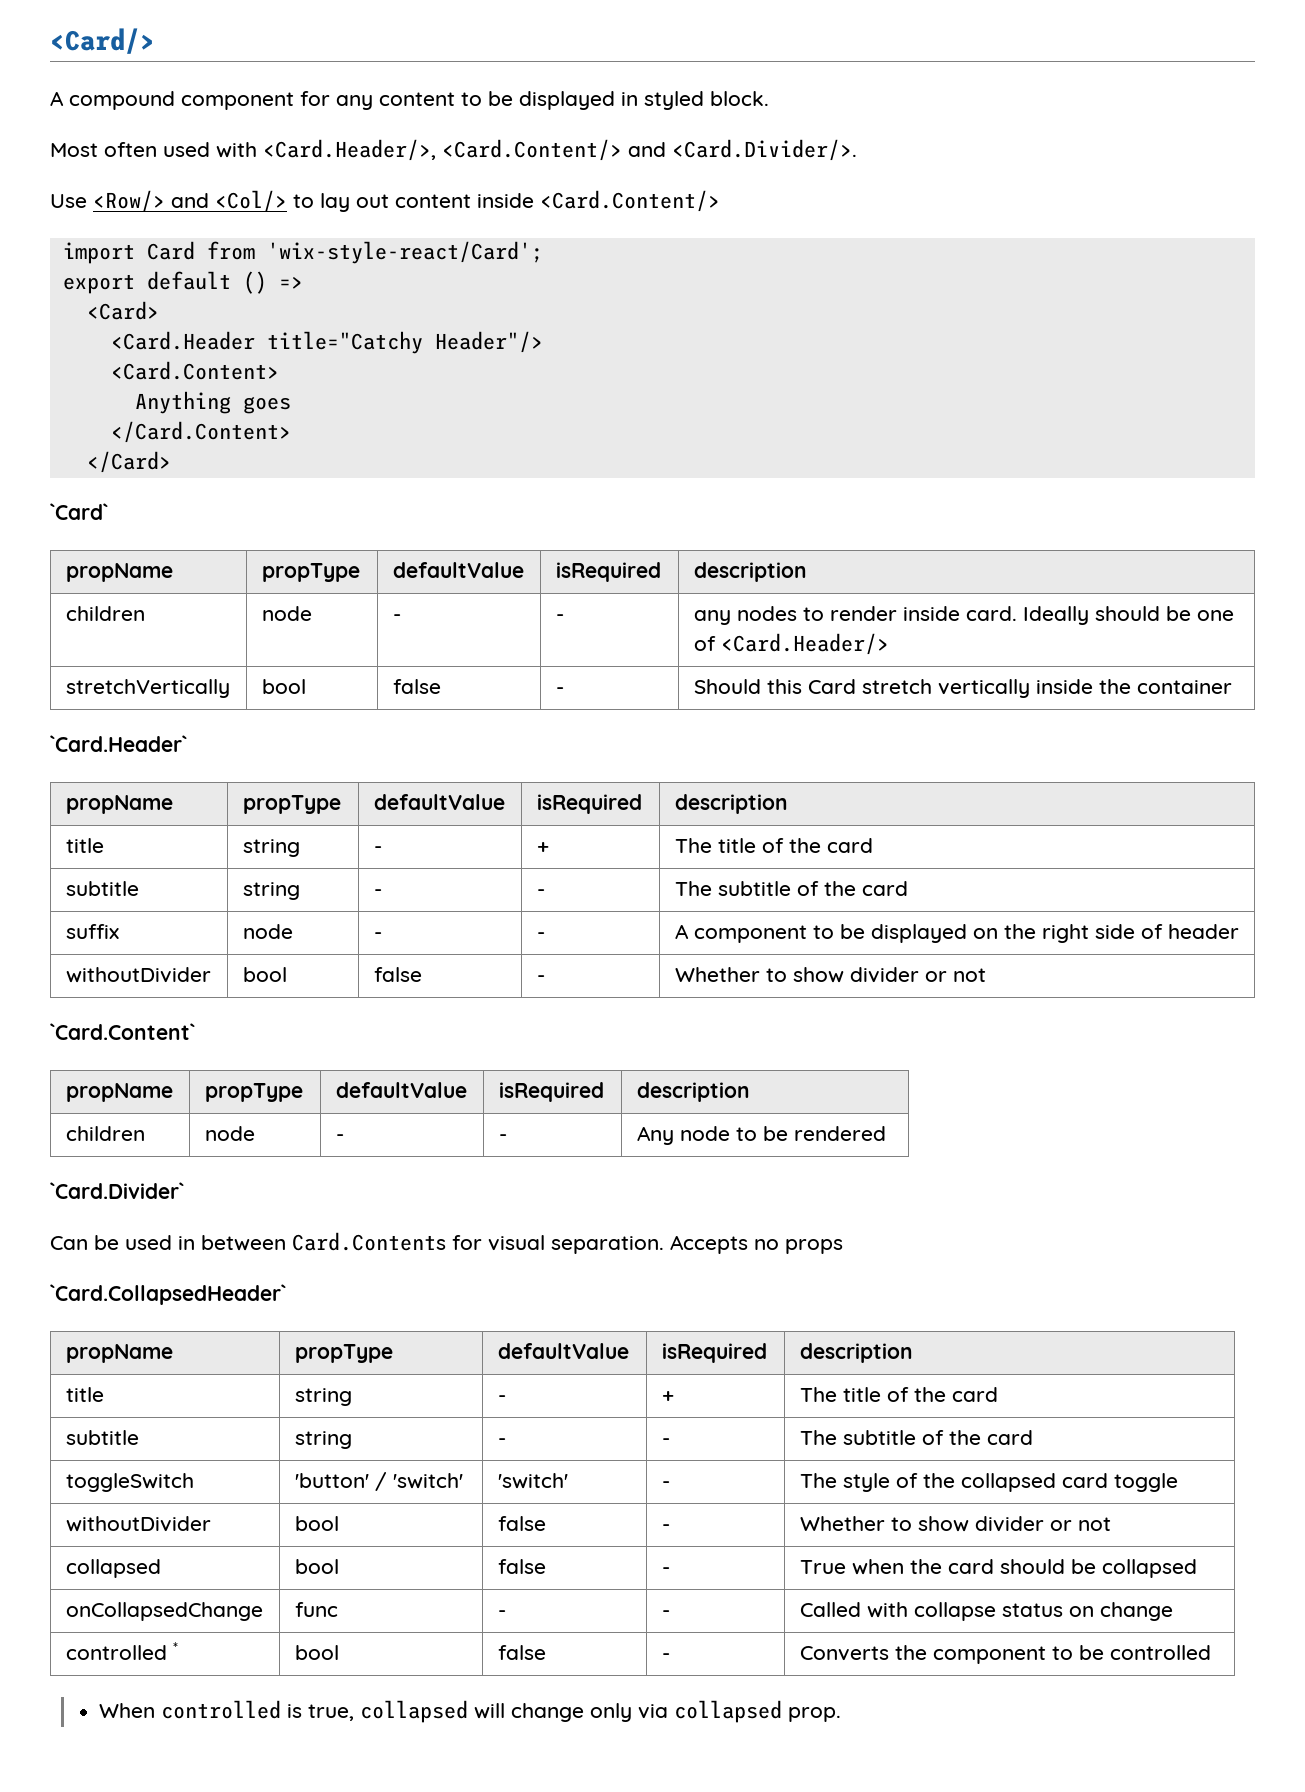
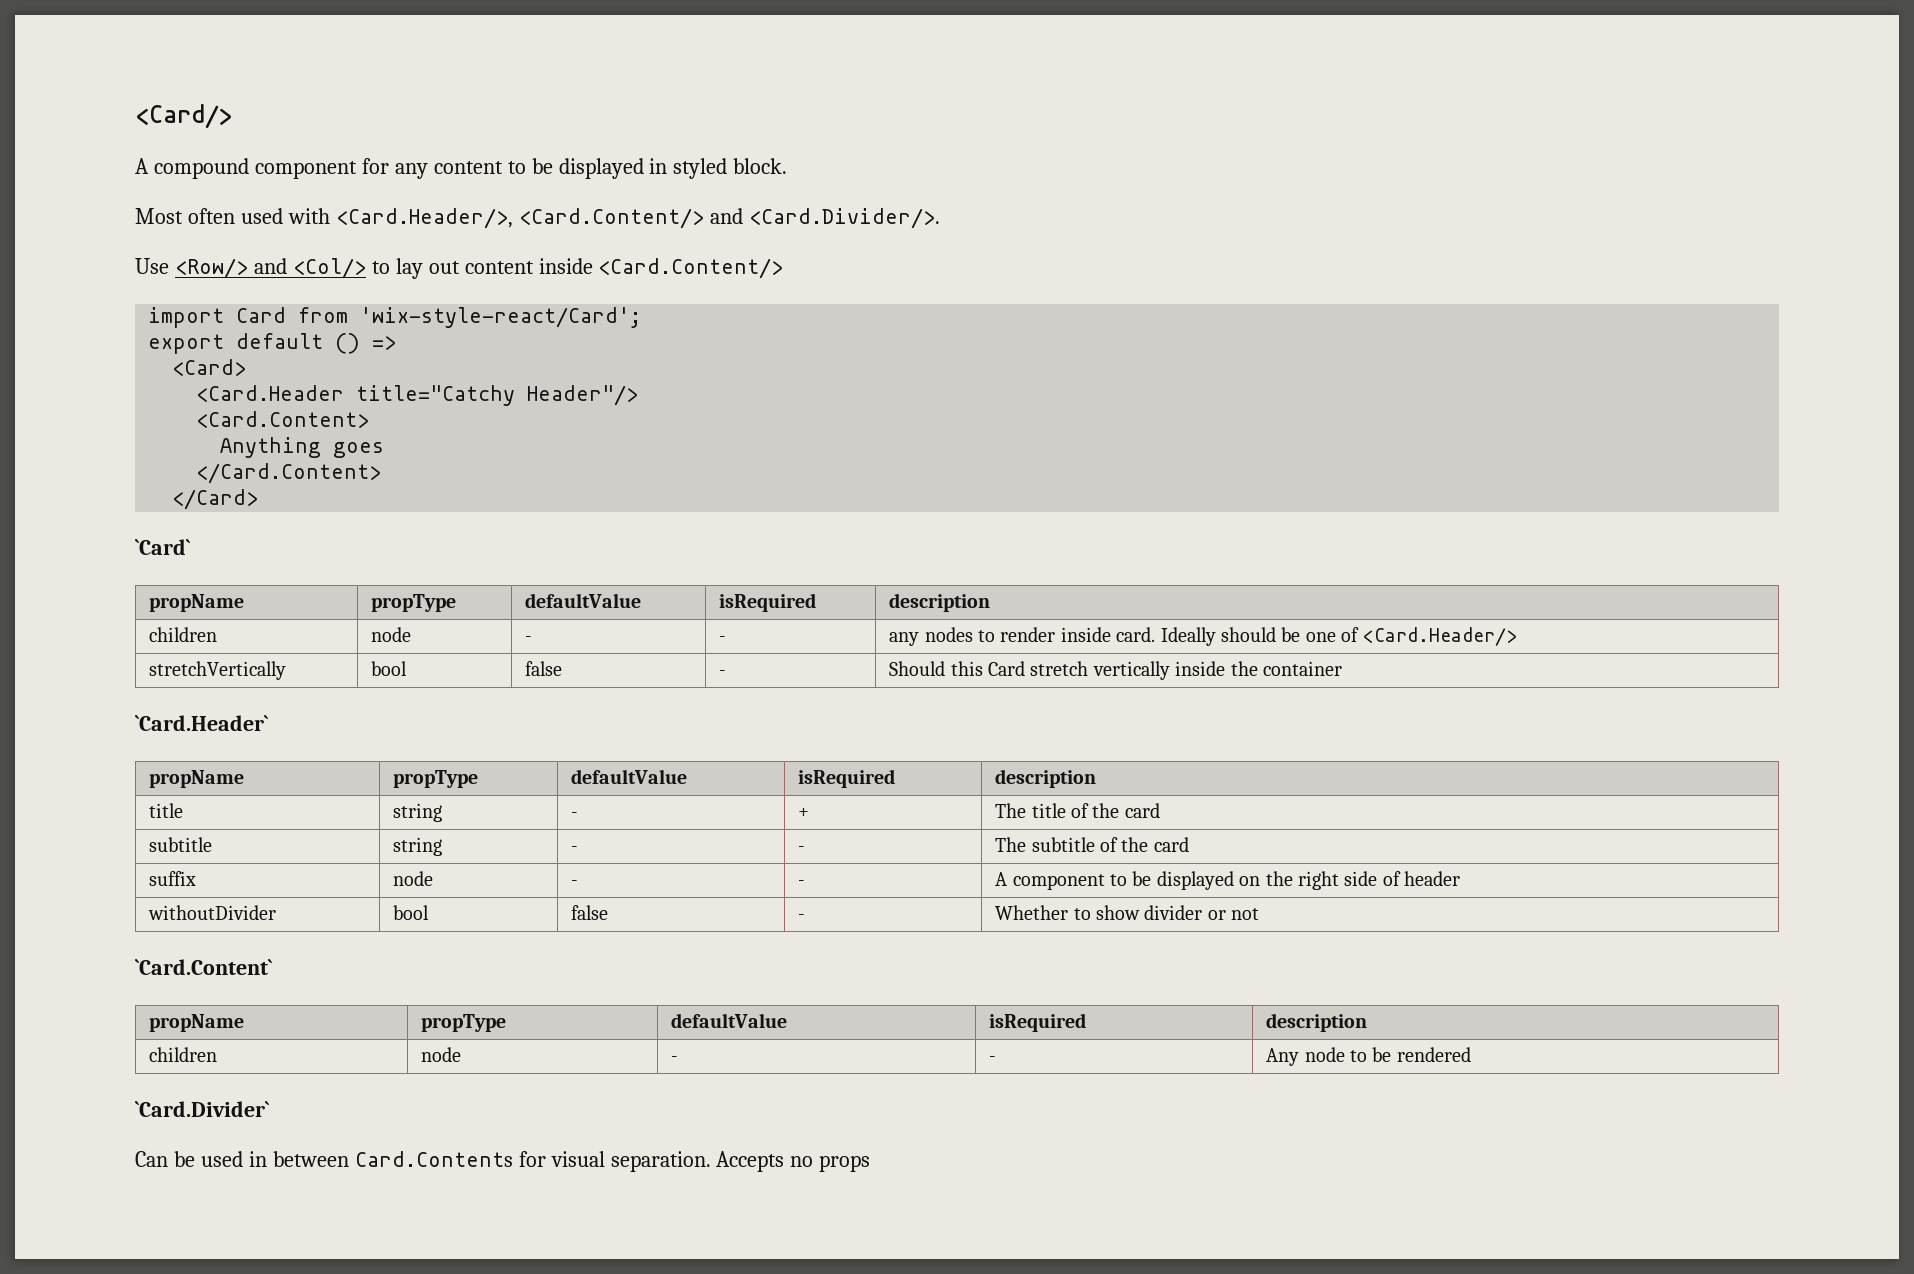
- `Card.CollapsedHeader`
- propName | propType | defaultValue | isRequired | description
- title | string | - | + | The title of the card
- subtitle | string | - | - | The subtitle of the card
- toggleSwitch | 'button' / 'switch' | 'switch' | - | The style of the collapsed card toggle
- withoutDivider | bool | false | - | Whether to show divider or not
- collapsed | bool | false | - | True when the card should be collapsed
- onCollapsedChange | func | - | - | Called with collapse status on change
- controlled * | bool | false | - | Converts the component to be controlled
- When controlled is true, collapsed will change only via collapsed prop.

